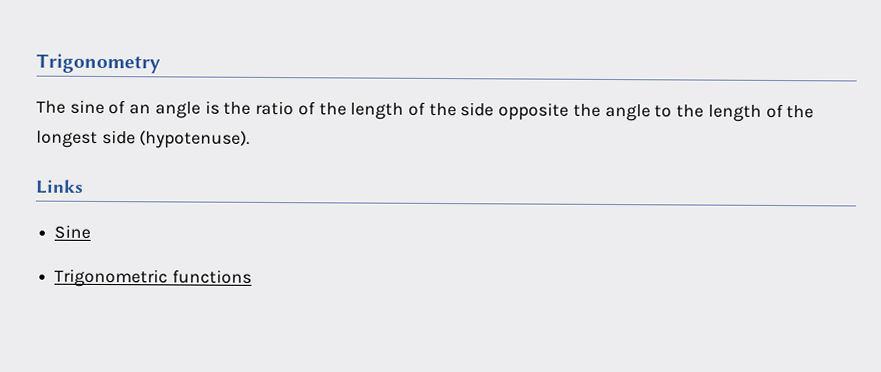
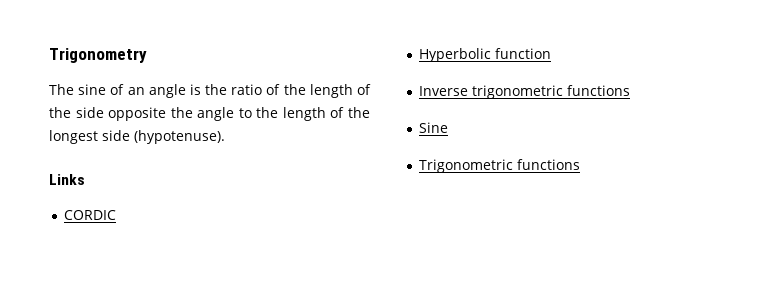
+ CORDIC
+ Hyperbolic function
+ Inverse trigonometric functions

